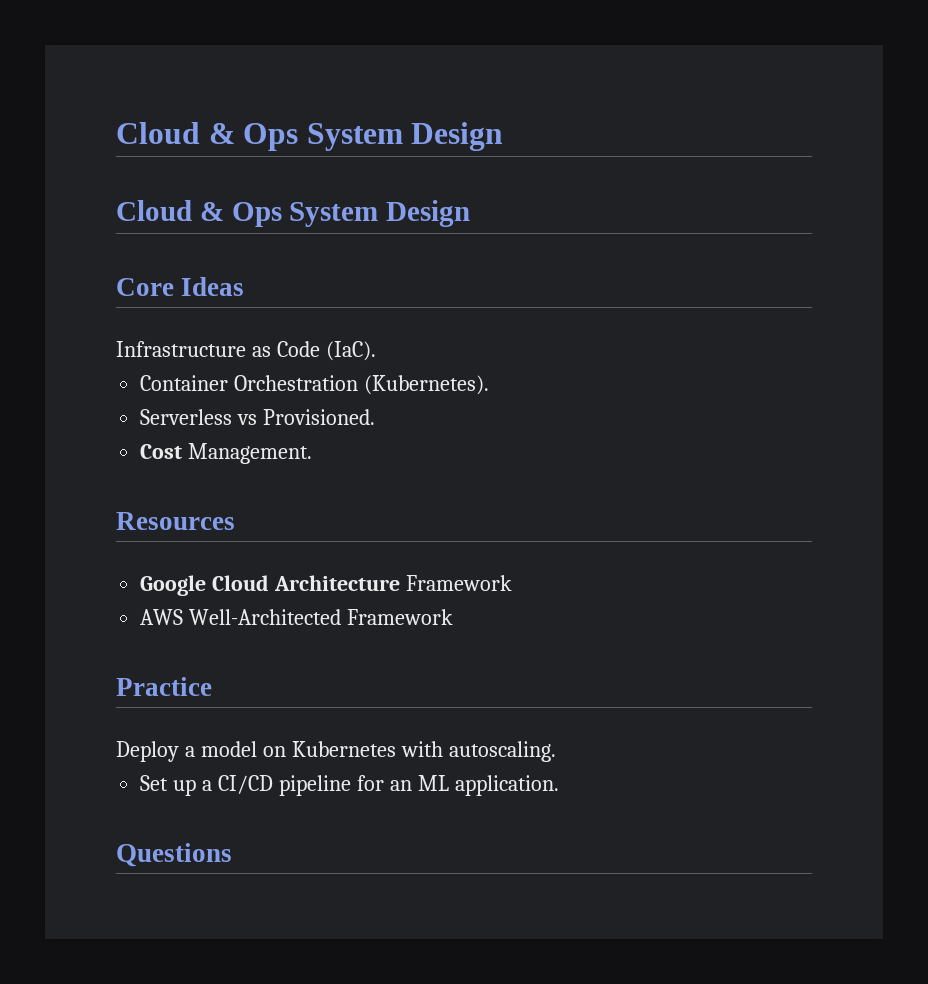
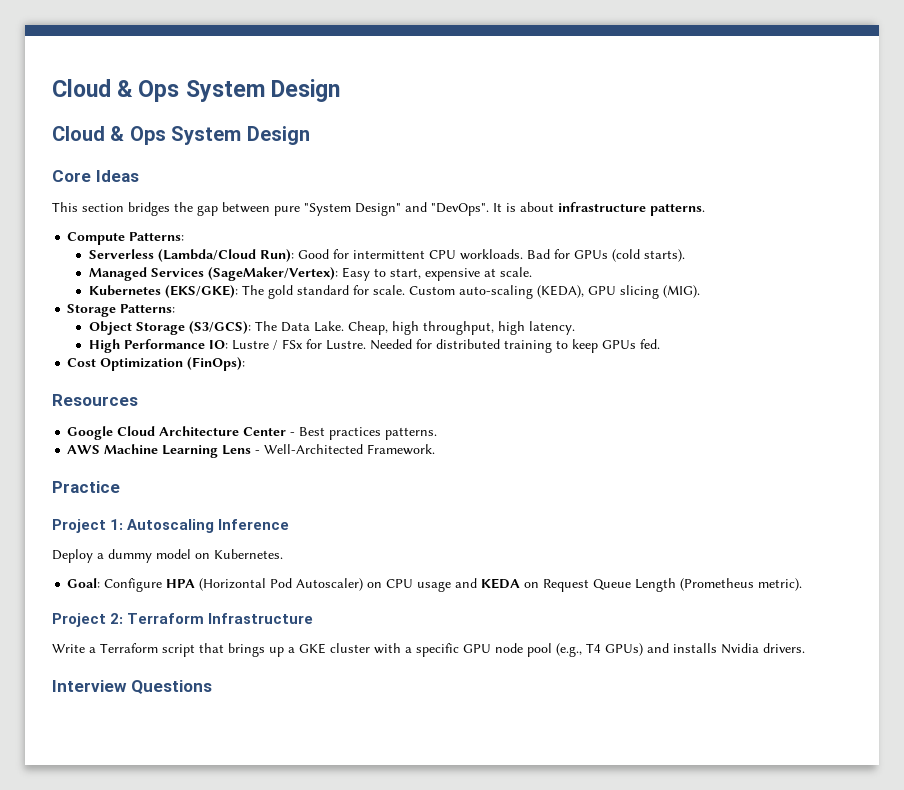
- Infrastructure as Code (IaC).
- Container Orchestration (Kubernetes).
- Serverless vs Provisioned.
+ This section bridges the gap between pure "System Design" and "DevOps". It is about infrastructure patterns.
+ Compute Patterns:
+ Serverless (Lambda/Cloud Run): Good for intermittent CPU workloads. Bad for GPUs (cold starts).
+ Managed Services (SageMaker/Vertex): Easy to start, expensive at scale.
+ Kubernetes (EKS/GKE): The gold standard for scale. Custom auto-scaling (KEDA), GPU slicing (MIG).
+ Storage Patterns:
+ Object Storage (S3/GCS): The Data Lake. Cheap, high throughput, high latency.
+ High Performance IO: Lustre / FSx for Lustre. Needed for distributed training to keep GPUs fed.
- Cost Management.
+ Cost Optimization (FinOps):
- Google Cloud Architecture Framework
- AWS Well-Architected Framework
+ Google Cloud Architecture Center - Best practices patterns.
+ AWS Machine Learning Lens - Well-Architected Framework.
  Practice
+ Project 1: Autoscaling Inference
- Deploy a model on Kubernetes with autoscaling.
- Set up a CI/CD pipeline for an ML application.
- Questions
+ Deploy a dummy model on Kubernetes.
+ Goal: Configure HPA (Horizontal Pod Autoscaler) on CPU usage and KEDA on Request Queue Length (Prometheus metric).
+ Project 2: Terraform Infrastructure
+ Write a Terraform script that brings up a GKE cluster with a specific GPU node pool (e.g., T4 GPUs) and installs Nvidia drivers.
+ Interview Questions

